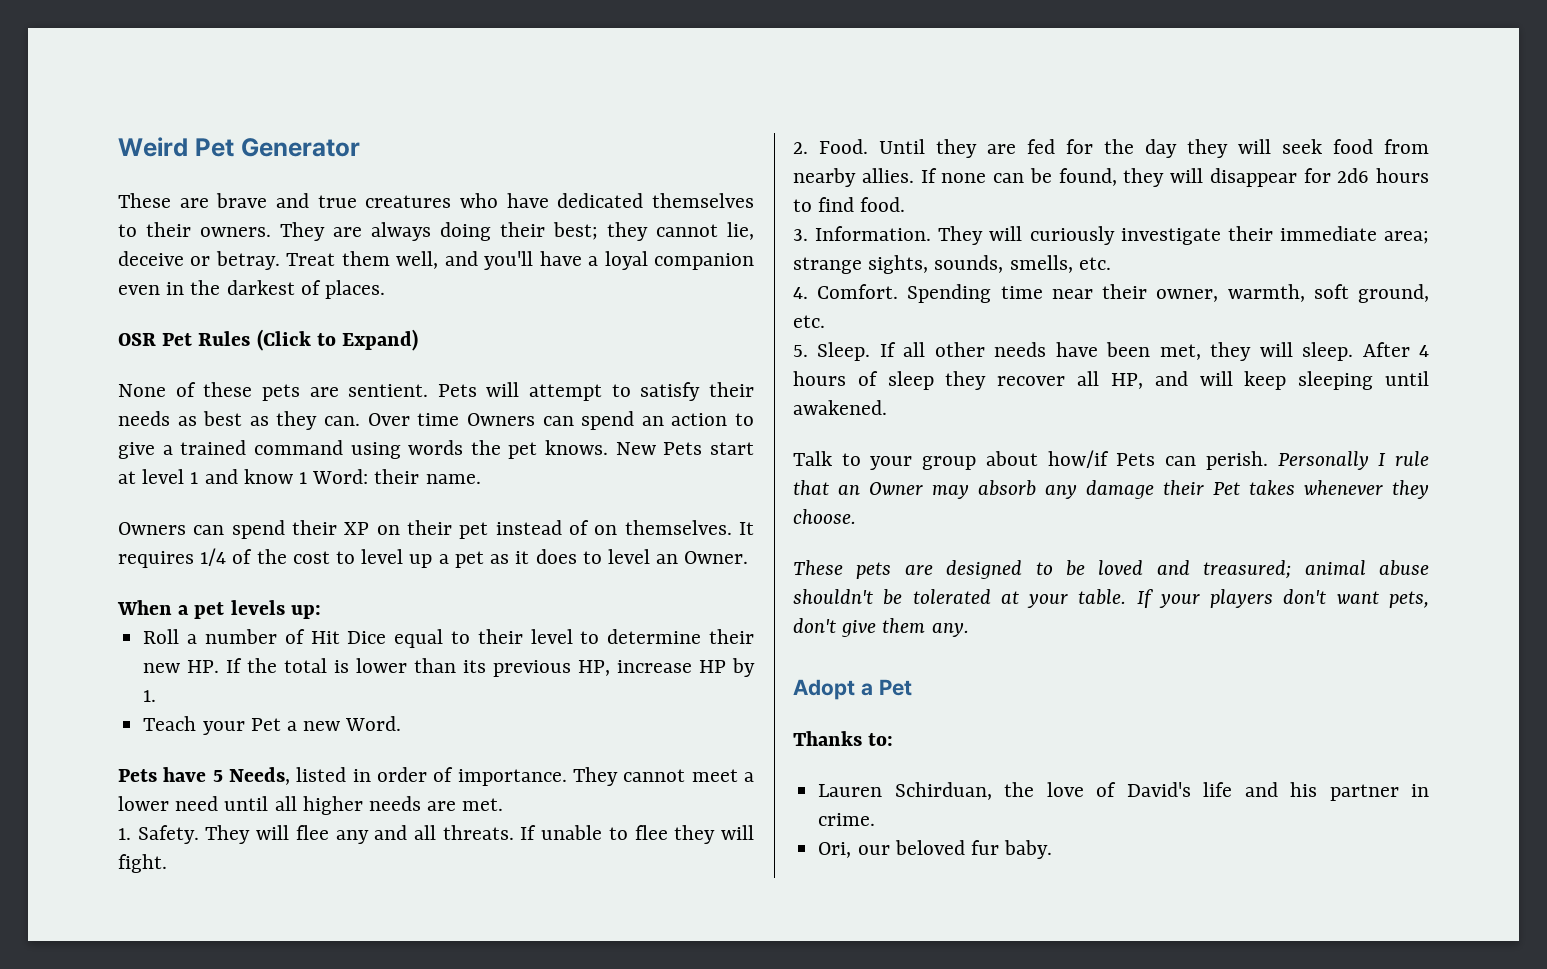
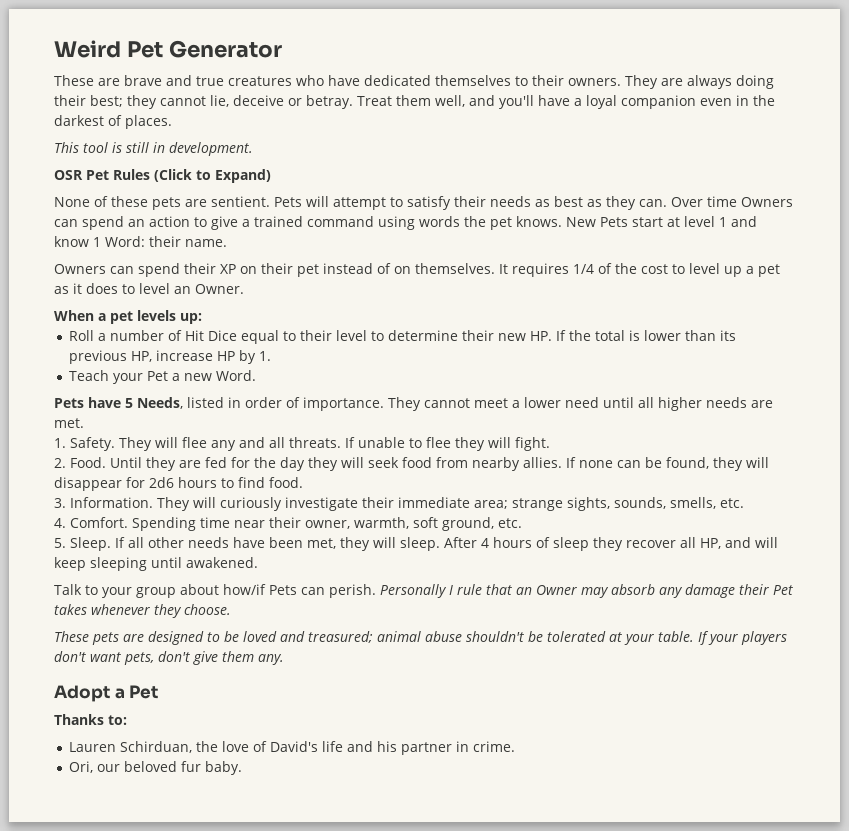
+ This tool is still in development.

